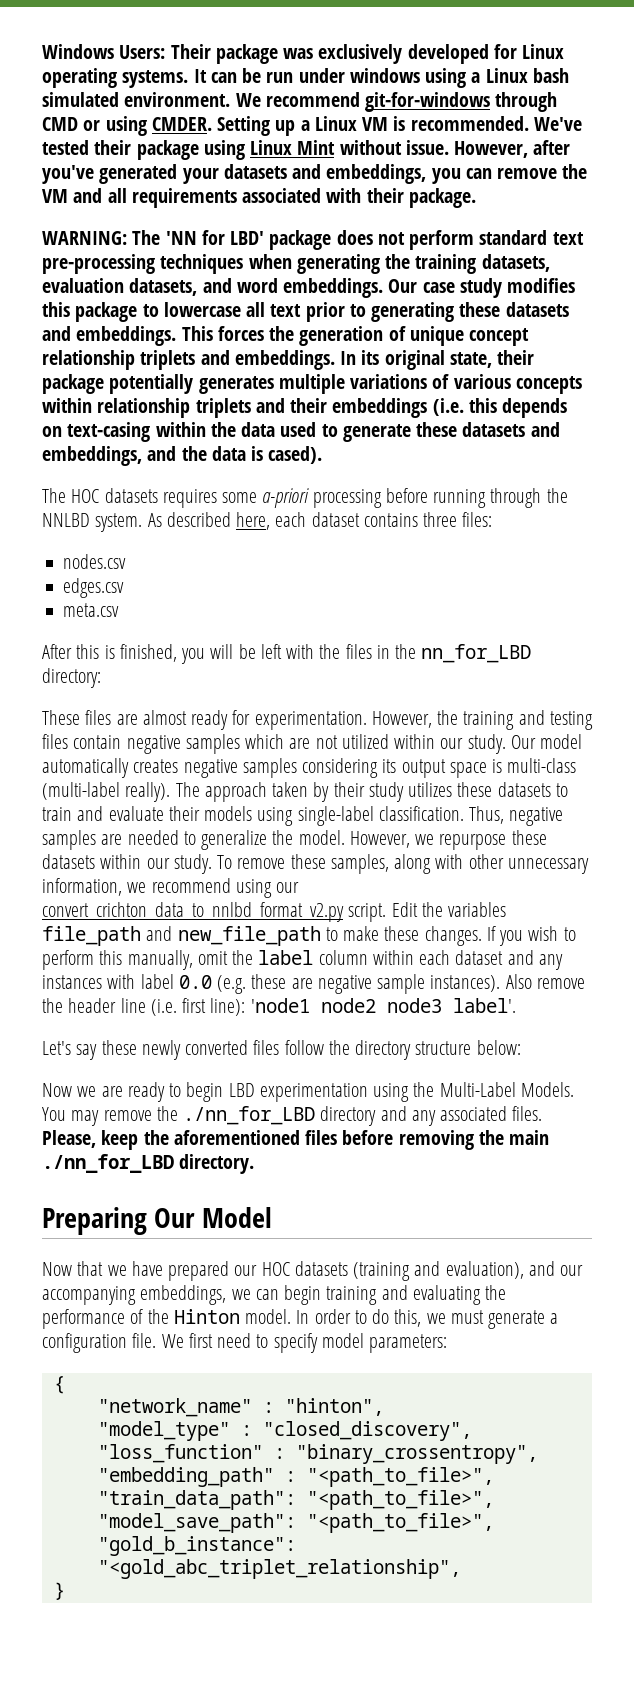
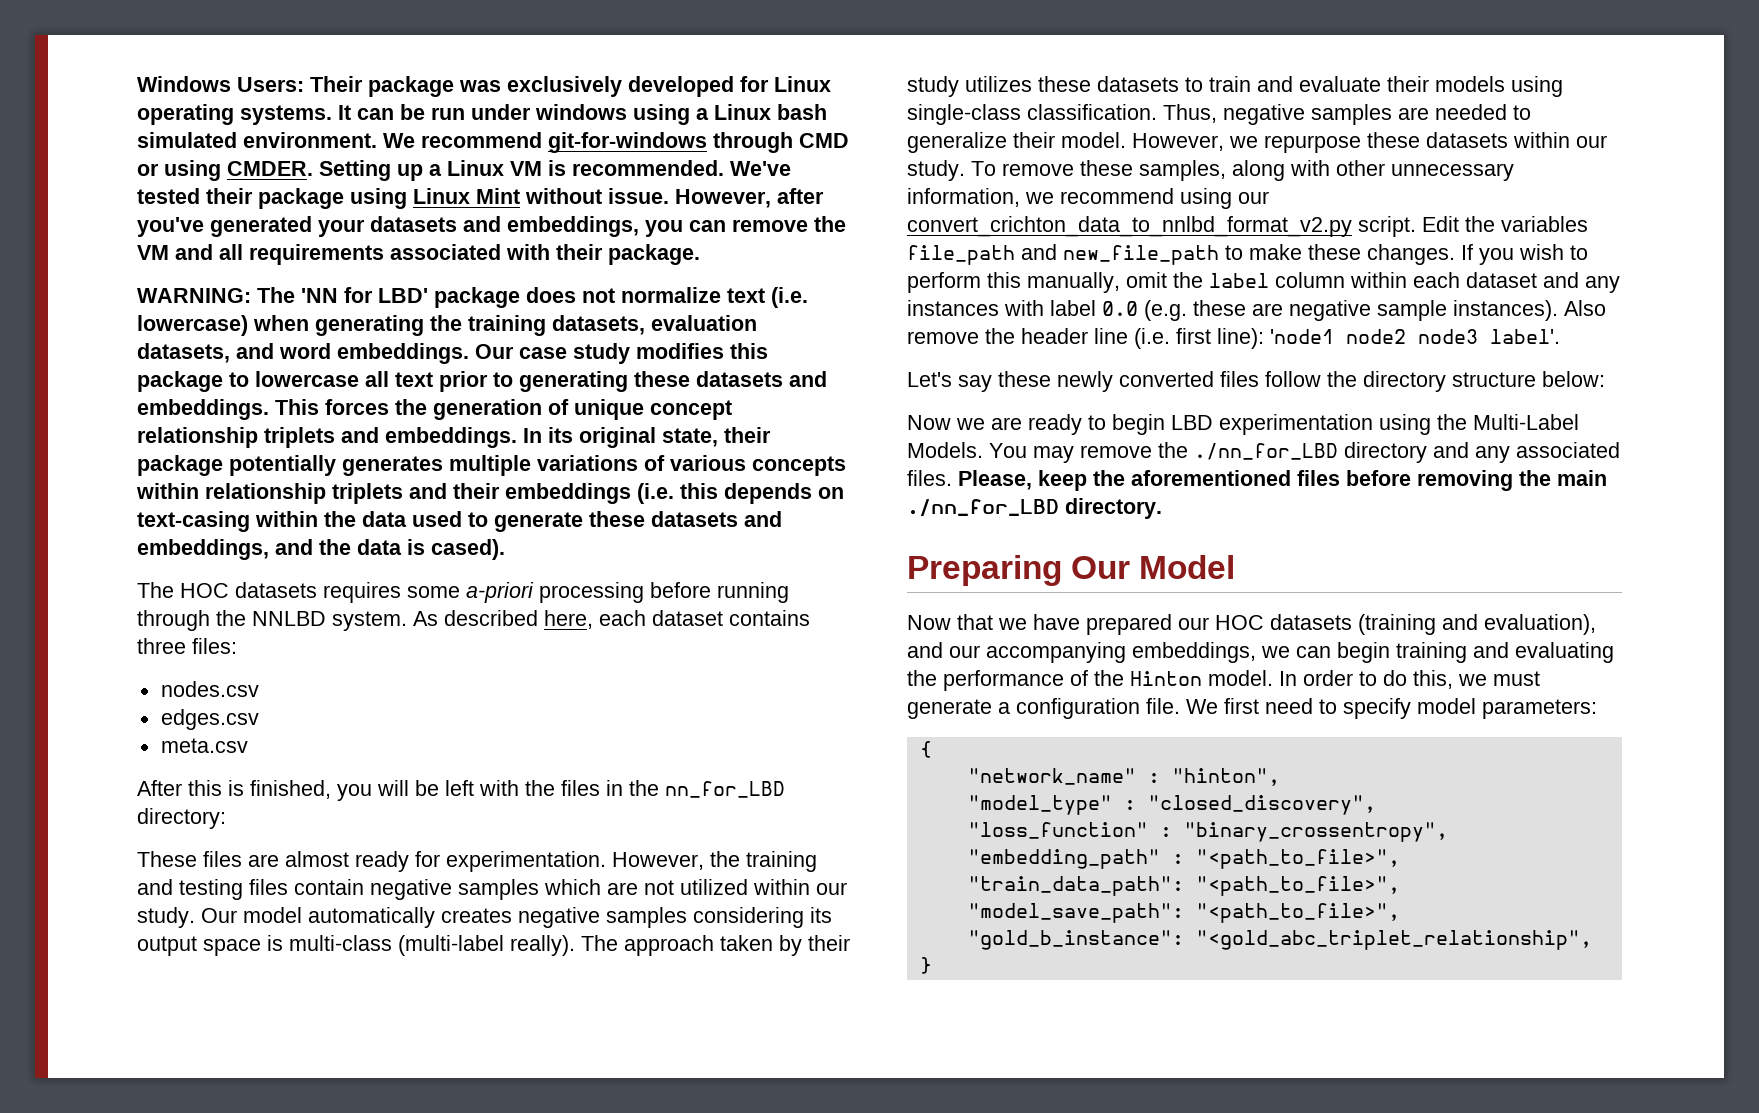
- WARNING: The 'NN for LBD' package does not perform standard text pre-processing techniques when generating the training datasets, evaluation datasets, and word embeddings.
+ WARNING: The 'NN for LBD' package does not normalize text (i.e. lowercase) when generating the training datasets, evaluation datasets, and word embeddings.
- The approach taken by their study utilizes these datasets to train and evaluate their models using single-label classification.
+ The approach taken by their study utilizes these datasets to train and evaluate their models using single-class classification.
- Thus, negative samples are needed to generalize the model.
+ Thus, negative samples are needed to generalize their model.

